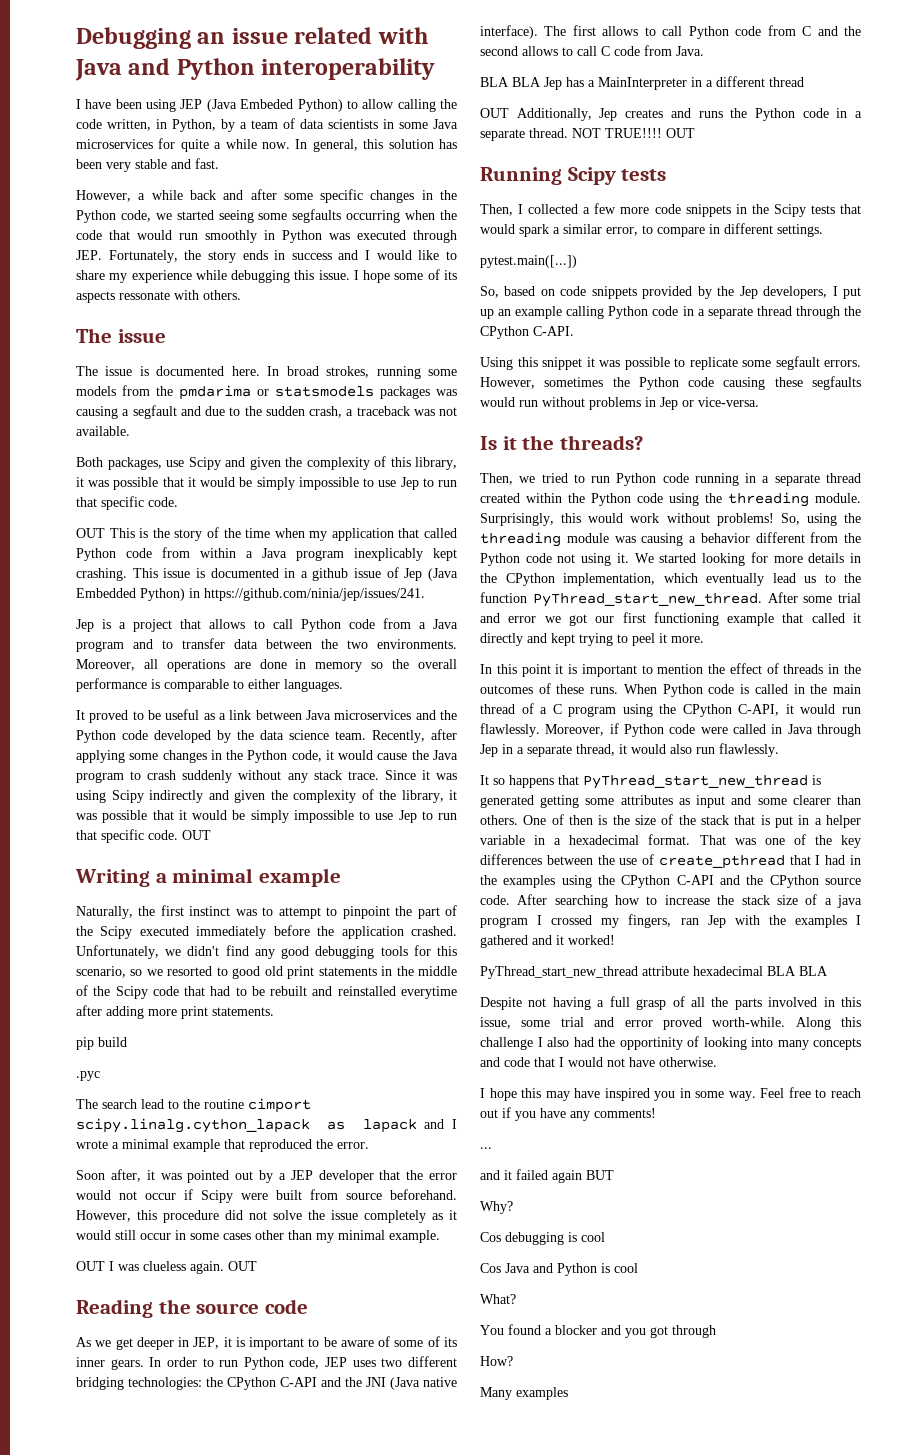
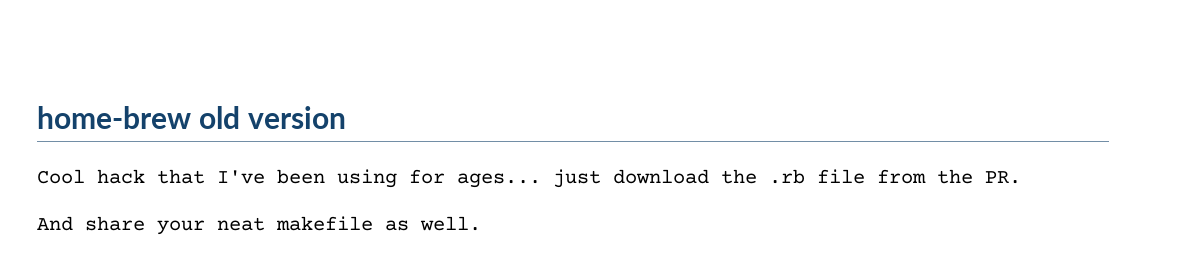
- Debugging an issue related with Java and Python interoperability
- I have been using JEP (Java Embeded Python) to allow calling the code written, in Python, by a team of data scientists in some Java microservices for quite a while now. In general, this solution has been very stable and fast.
- However, a while back and after some specific changes in the Python code, we started seeing some segfaults occurring when the code that would run smoothly in Python was executed through JEP. Fortunately, the story ends in success and I would like to share my experience while debugging this issue. I hope some of its aspects ressonate with others.
- The issue
- The issue is documented here. In broad strokes, running some models from the pmdarima or statsmodels packages was causing a segfault and due to the sudden crash, a traceback was not available.
- Both packages, use Scipy and given the complexity of this library, it was possible that it would be simply impossible to use Jep to run that specific code.
- OUT This is the story of the time when my application that called Python code from within a Java program inexplicably kept crashing. This issue is documented in a github issue of Jep (Java Embedded Python) in https://github.com/ninia/jep/issues/241.
- Jep is a project that allows to call Python code from a Java program and to transfer data between the two environments. Moreover, all operations are done in memory so the overall performance is comparable to either languages.
- It proved to be useful as a link between Java microservices and the Python code developed by the data science team. Recently, after applying some changes in the Python code, it would cause the Java program to crash suddenly without any stack trace. Since it was using Scipy indirectly and given the complexity of the library, it was possible that it would be simply impossible to use Jep to run that specific code. OUT
- Writing a minimal example
- Naturally, the first instinct was to attempt to pinpoint the part of the Scipy executed immediately before the application crashed. Unfortunately, we didn't find any good debugging tools for this scenario, so we resorted to good old print statements in the middle of the Scipy code that had to be rebuilt and reinstalled everytime after adding more print statements.
- pip build
- .pyc
- The search lead to the routine cimport scipy.linalg.cython_lapack as lapack and I wrote a minimal example that reproduced the error.
- Soon after, it was pointed out by a JEP developer that the error would not occur if Scipy were built from source beforehand. However, this procedure did not solve the issue completely as it would still occur in some cases other than my minimal example.
- OUT I was clueless again. OUT
- Reading the source code
- As we get deeper in JEP, it is important to be aware of some of its inner gears. In order to run Python code, JEP uses two different bridging technologies: the CPython C-API and the JNI (Java native interface). The first allows to call Python code from C and the second allows to call C code from Java.
- BLA BLA Jep has a MainInterpreter in a different thread
- OUT Additionally, Jep creates and runs the Python code in a separate thread. NOT TRUE!!!! OUT
- Running Scipy tests
- Then, I collected a few more code snippets in the Scipy tests that would spark a similar error, to compare in different settings.
- pytest.main([...])
- So, based on code snippets provided by the Jep developers, I put up an example calling Python code in a separate thread through the CPython C-API.
- Using this snippet it was possible to replicate some segfault errors. However, sometimes the Python code causing these segfaults would run without problems in Jep or vice-versa.
- Is it the threads?
- Then, we tried to run Python code running in a separate thread created within the Python code using the threading module. Surprisingly, this would work without problems! So, using the threading module was causing a behavior different from the Python code not using it. We started looking for more details in the CPython implementation, which eventually lead us to the function PyThread_start_new_thread. After some trial and error we got our first functioning example that called it directly and kept trying to peel it more.
- In this point it is important to mention the effect of threads in the outcomes of these runs. When Python code is called in the main thread of a C program using the CPython C-API, it would run flawlessly. Moreover, if Python code were called in Java through Jep in a separate thread, it would also run flawlessly.
- It so happens that PyThread_start_new_thread is generated getting some attributes as input and some clearer than others. One of then is the size of the stack that is put in a helper variable in a hexadecimal format. That was one of the key differences between the use of create_pthread that I had in the examples using the CPython C-API and the CPython source code. After searching how to increase the stack size of a java program I crossed my fingers, ran Jep with the examples I gathered and it worked!
- PyThread_start_new_thread attribute hexadecimal BLA BLA
- Despite not having a full grasp of all the parts involved in this issue, some trial and error proved worth-while. Along this challenge I also had the opportinity of looking into many concepts and code that I would not have otherwise.
- I hope this may have inspired you in some way. Feel free to reach out if you have any comments!
- ...
- and it failed again BUT
- Why?
- Cos debugging is cool
- Cos Java and Python is cool
- What?
- You found a blocker and you got through
- How?
- Many examples
+ home-brew old version
+ Cool hack that I've been using for ages... just download the .rb file from the PR.
+ And share your neat makefile as well.

